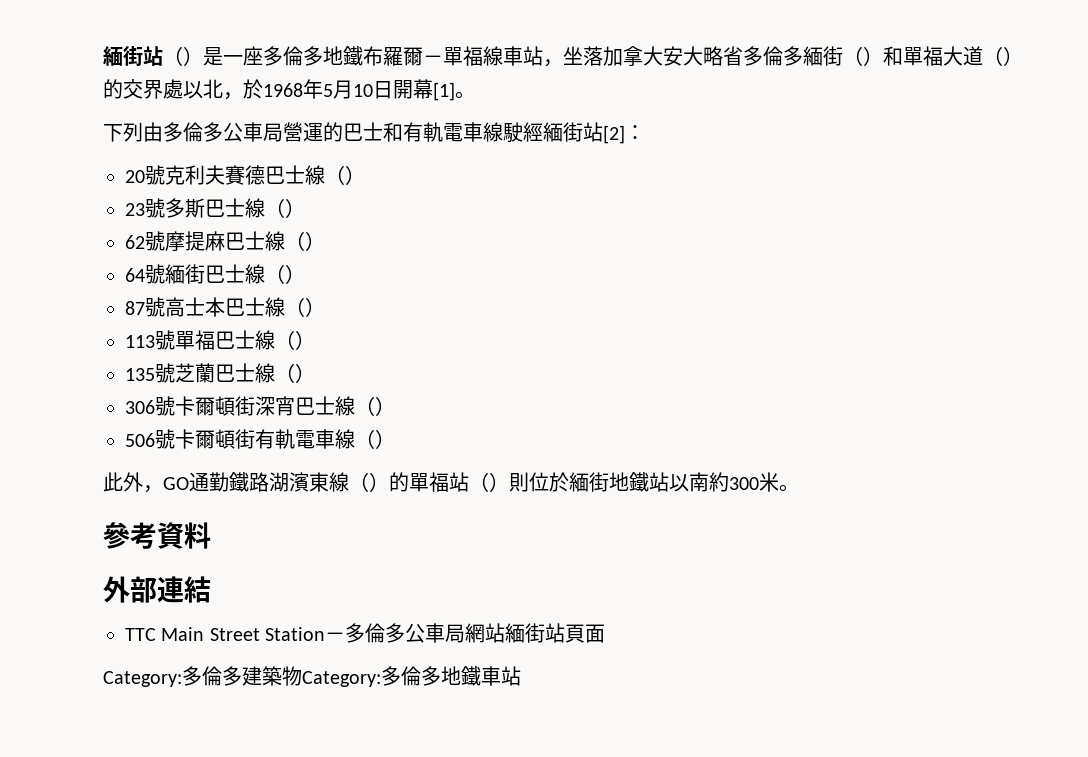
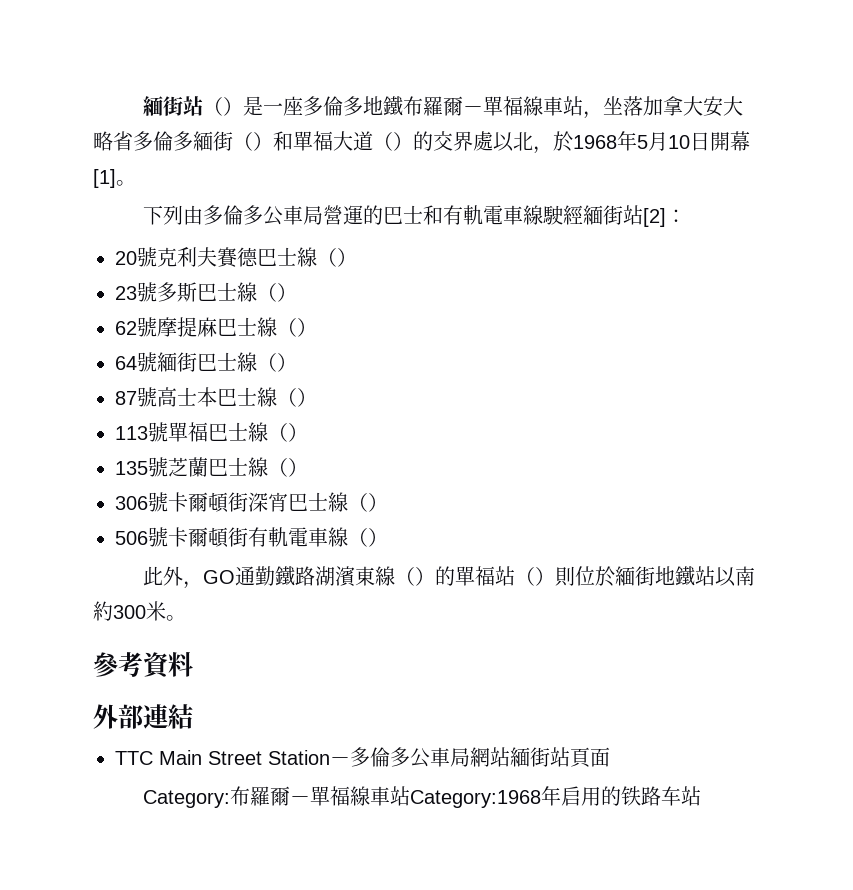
- Category:多倫多建築物Category:多倫多地鐵車站
+ Category:布羅爾－單福線車站Category:1968年启用的铁路车站

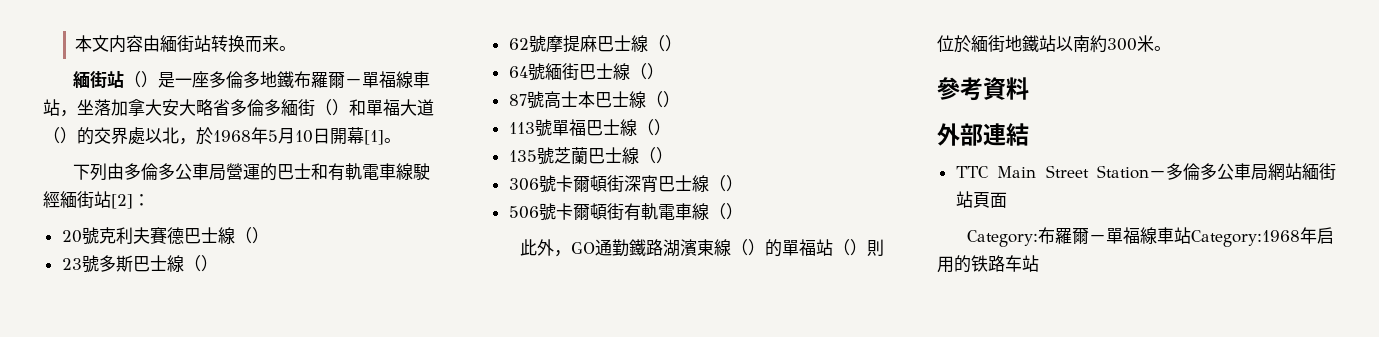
+ 本文内容由緬街站转换而来。

